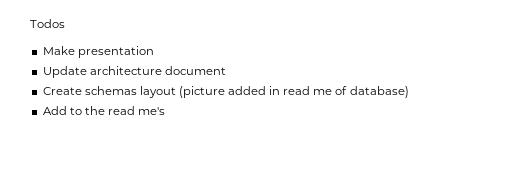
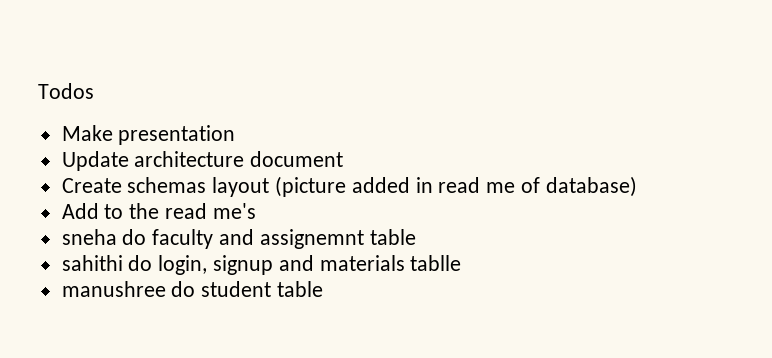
+ sneha do faculty and assignemnt table
+ sahithi do login, signup and materials tablle
+ manushree do student table

